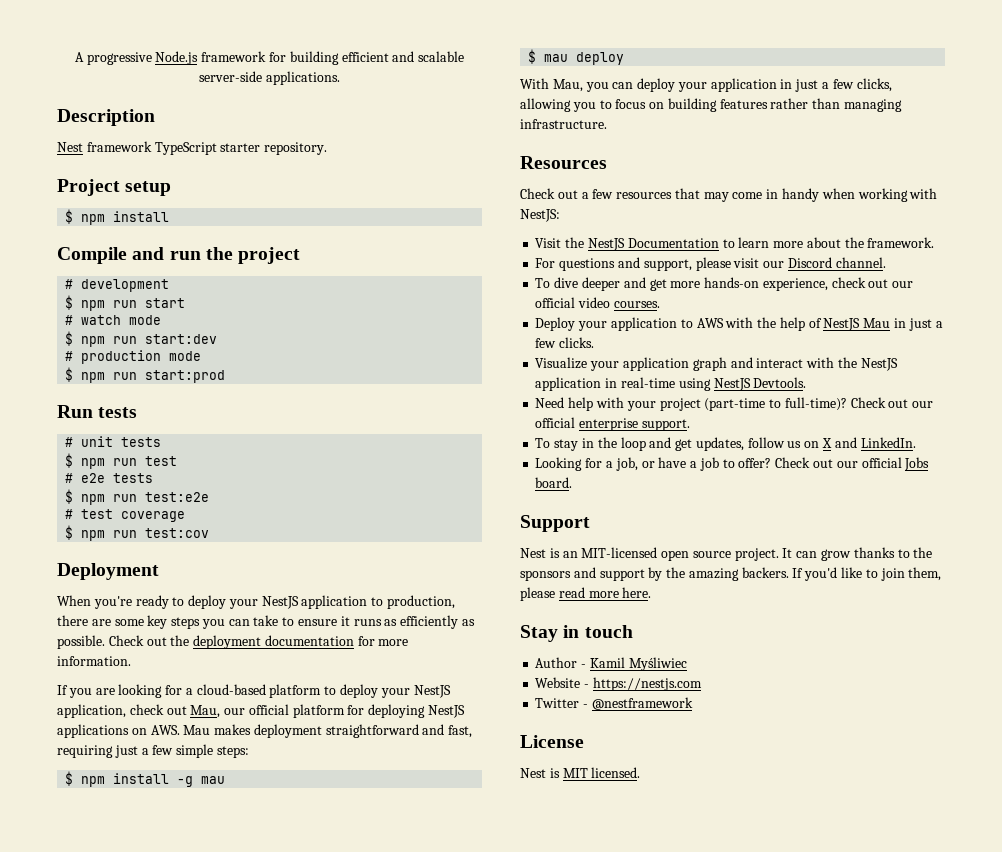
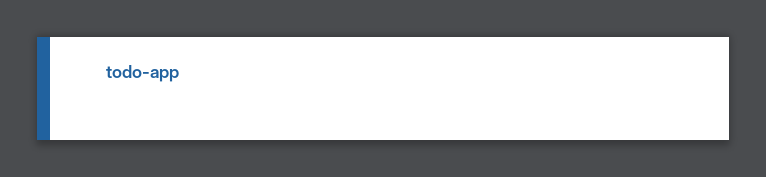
- A progressive Node.js framework for building efficient and scalable server-side applications.
- Description
- Nest framework TypeScript starter repository.
- Project setup
- $ npm install
- Compile and run the project
- # development
- $ npm run start
- # watch mode
- $ npm run start:dev
- # production mode
- $ npm run start:prod
- Run tests
- # unit tests
- $ npm run test
- # e2e tests
- $ npm run test:e2e
- # test coverage
- $ npm run test:cov
- Deployment
- When you're ready to deploy your NestJS application to production, there are some key steps you can take to ensure it runs as efficiently as possible. Check out the deployment documentation for more information.
- If you are looking for a cloud-based platform to deploy your NestJS application, check out Mau, our official platform for deploying NestJS applications on AWS. Mau makes deployment straightforward and fast, requiring just a few simple steps:
- $ npm install -g mau
- $ mau deploy
- With Mau, you can deploy your application in just a few clicks, allowing you to focus on building features rather than managing infrastructure.
- Resources
- Check out a few resources that may come in handy when working with NestJS:
- Visit the NestJS Documentation to learn more about the framework.
- For questions and support, please visit our Discord channel.
- To dive deeper and get more hands-on experience, check out our official video courses.
- Deploy your application to AWS with the help of NestJS Mau in just a few clicks.
- Visualize your application graph and interact with the NestJS application in real-time using NestJS Devtools.
- Need help with your project (part-time to full-time)? Check out our official enterprise support.
- To stay in the loop and get updates, follow us on X and LinkedIn.
- Looking for a job, or have a job to offer? Check out our official Jobs board.
- Support
- Nest is an MIT-licensed open source project. It can grow thanks to the sponsors and support by the amazing backers. If you'd like to join them, please read more here.
- Stay in touch
- Author - Kamil Myśliwiec
- Website - https://nestjs.com
- Twitter - @nestframework
- License
- Nest is MIT licensed.
+ todo-app

